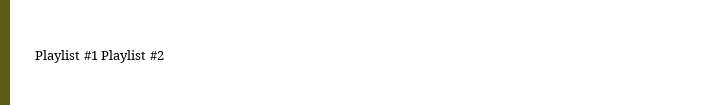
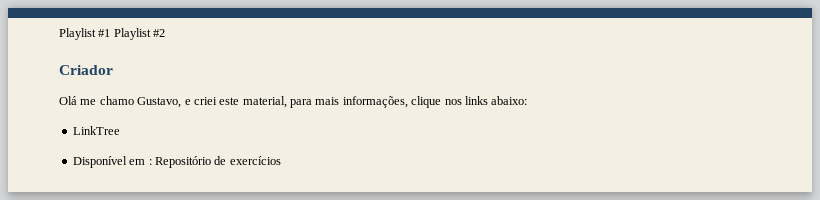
+ Criador
+ Olá me chamo Gustavo, e criei este material, para mais informações, clique nos links abaixo:
+ LinkTree
+ Disponível em : Repositório de exercícios

